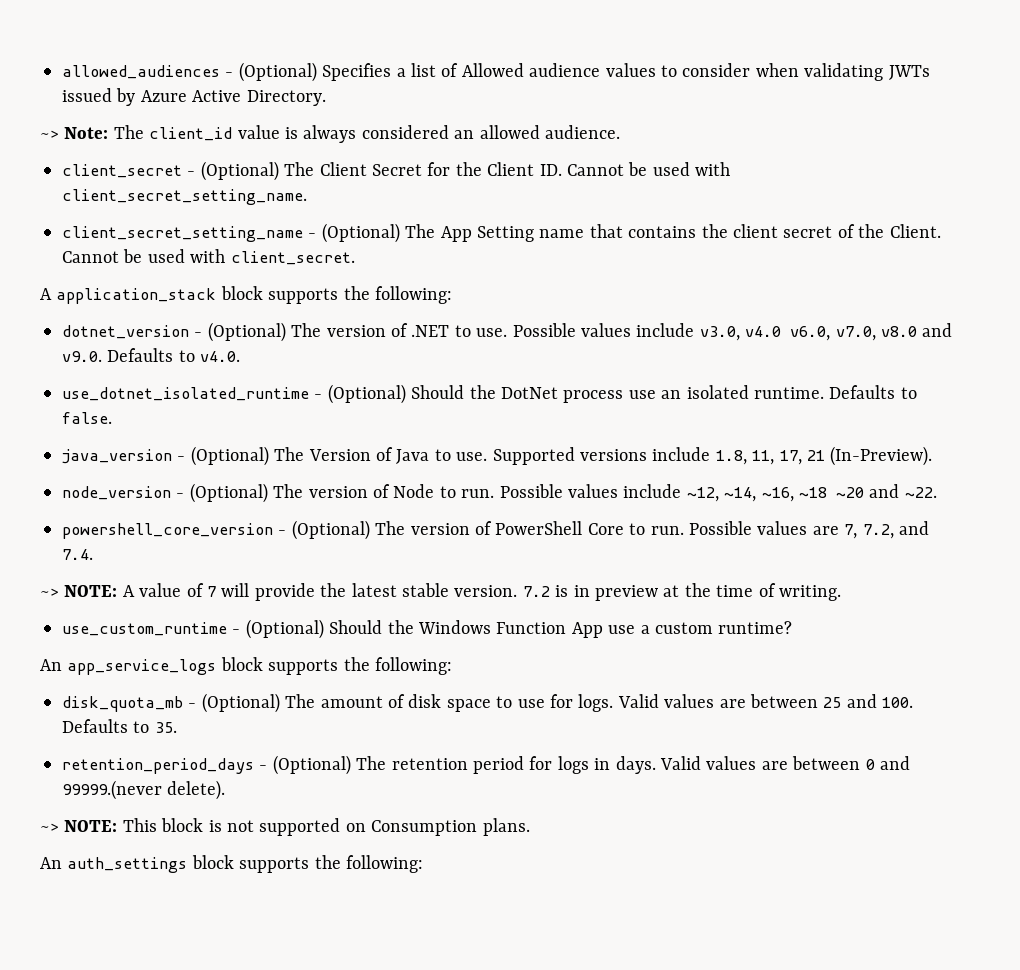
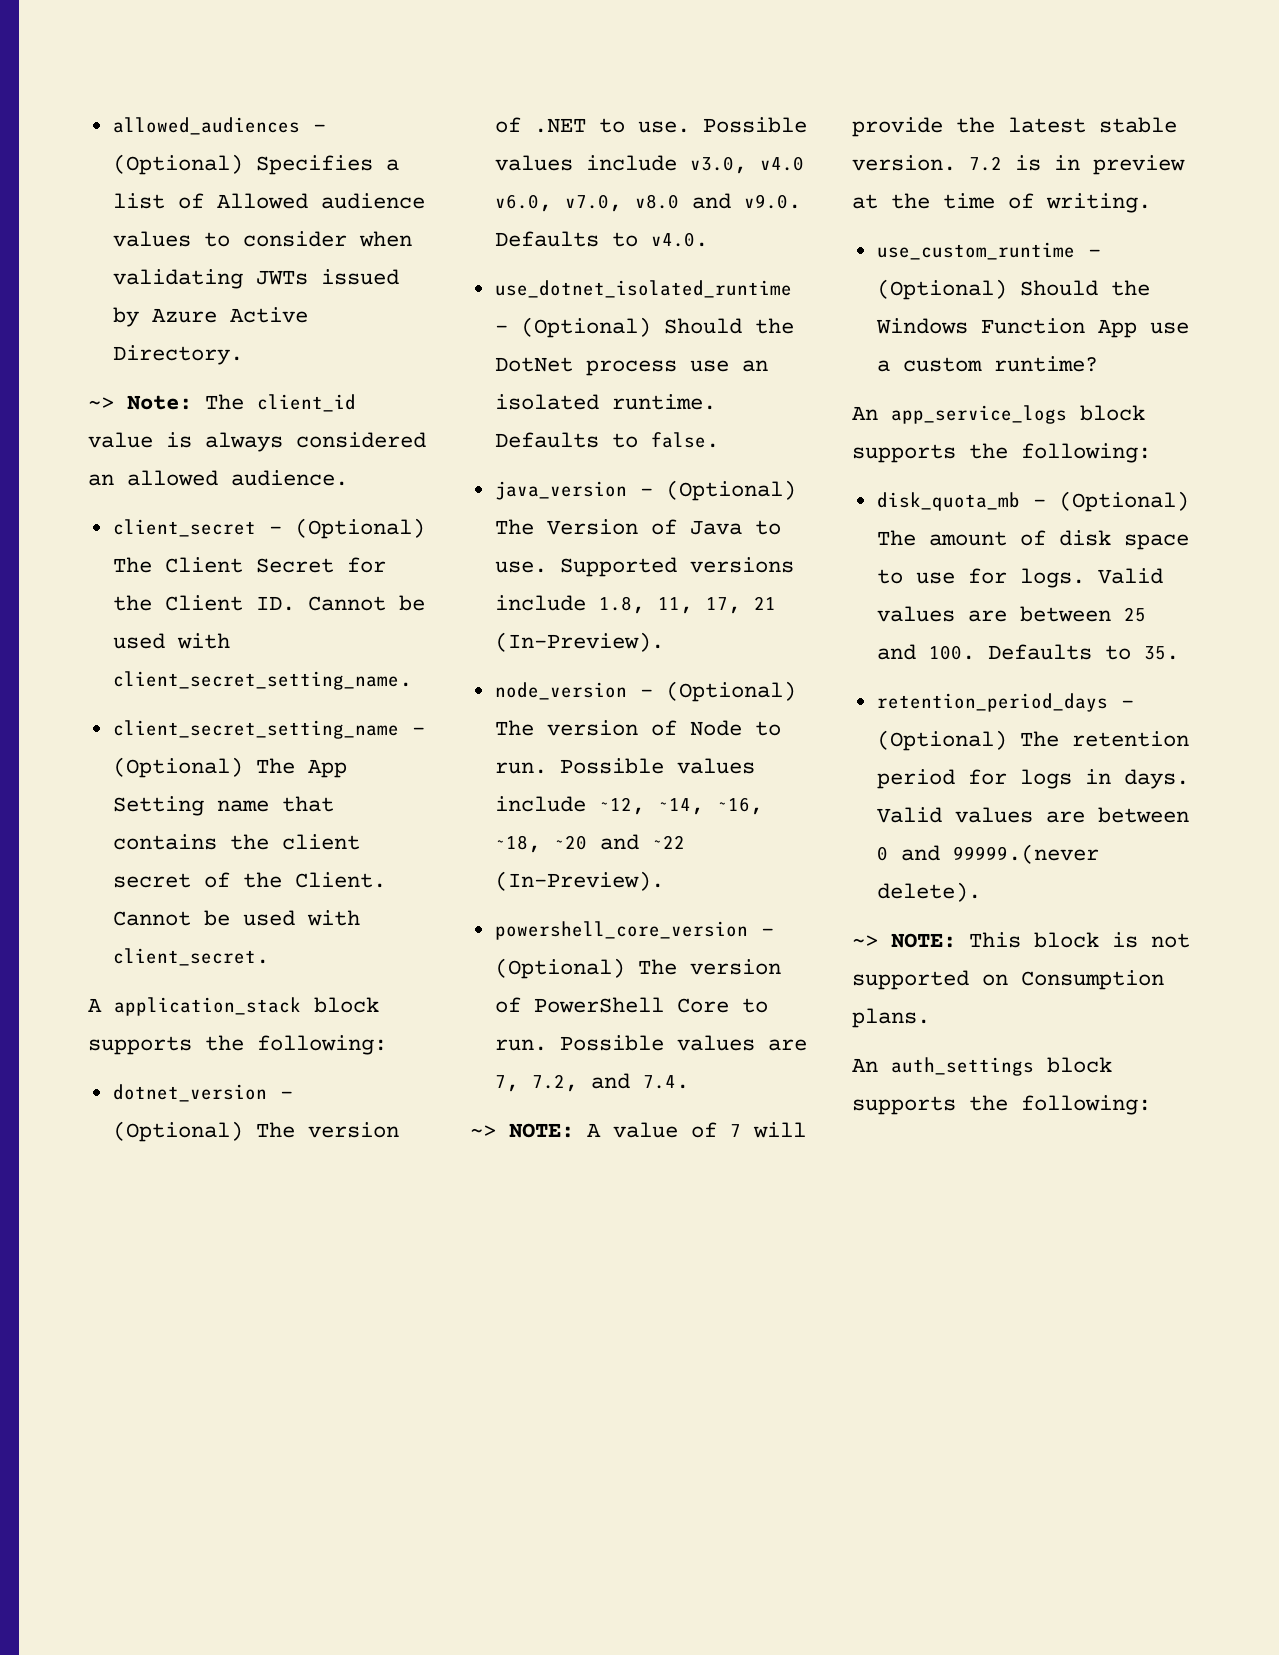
- Possible values include ~12, ~14, ~16, ~18 ~20 and ~22.
+ Possible values include ~12, ~14, ~16, ~18, ~20 and ~22 (In-Preview).

